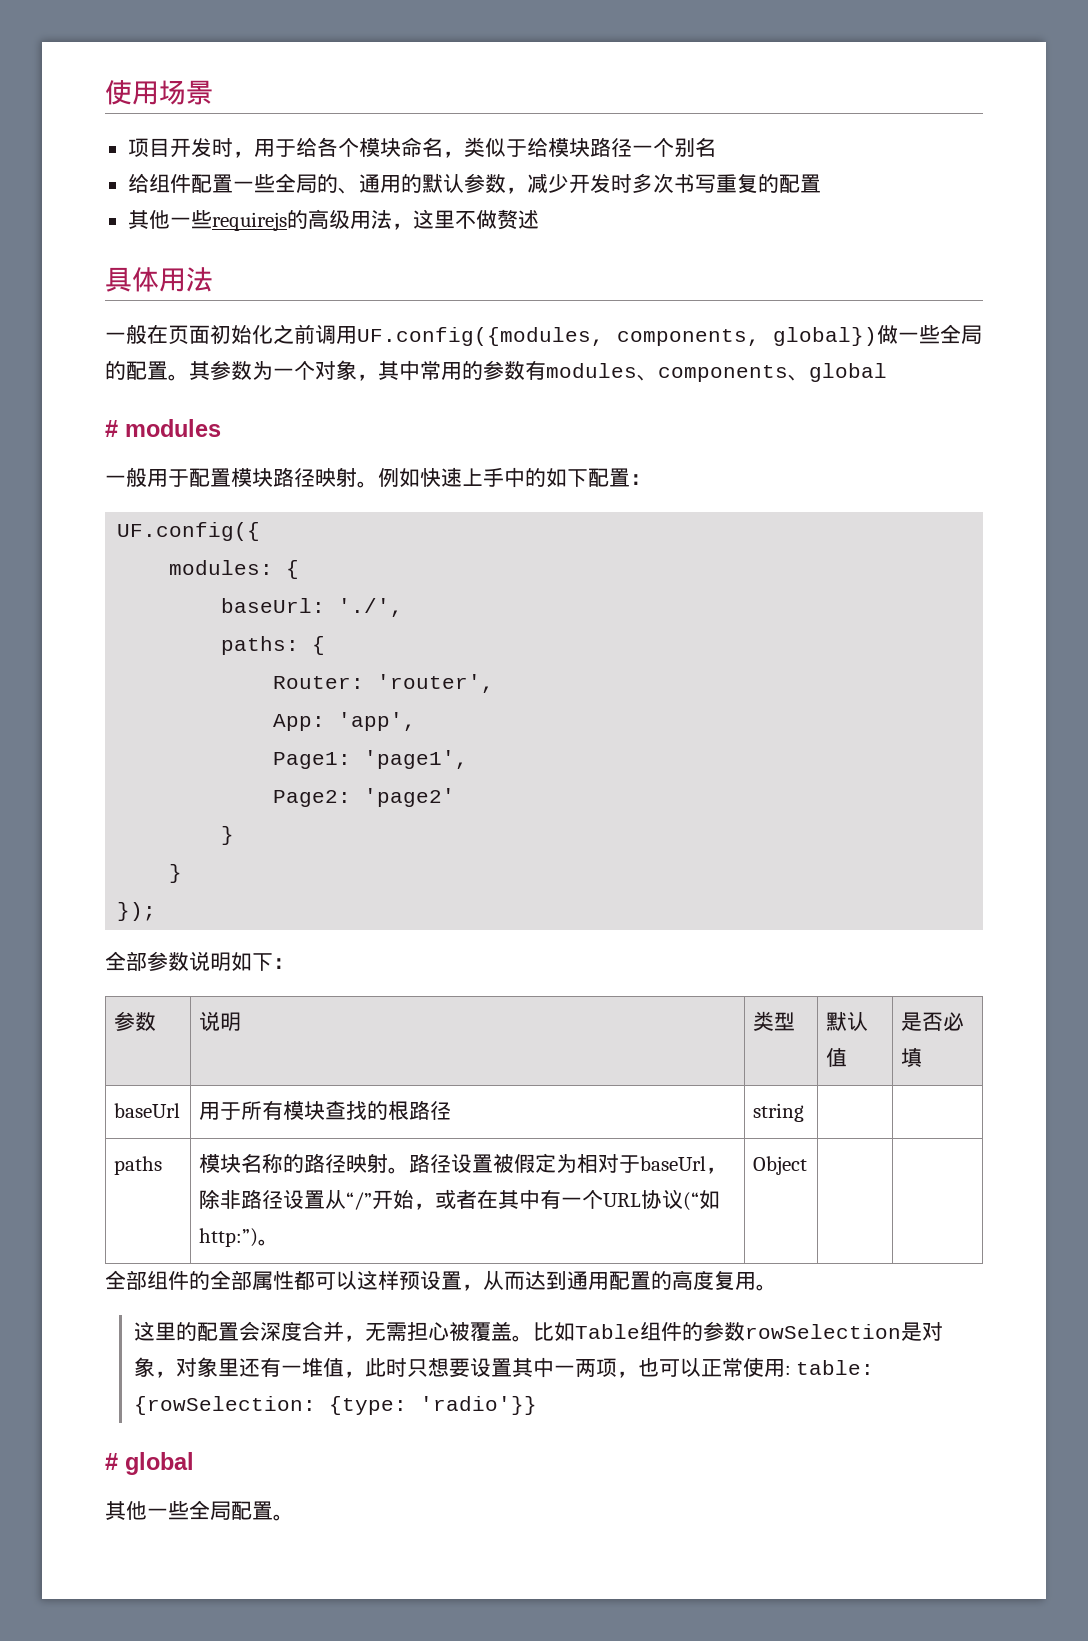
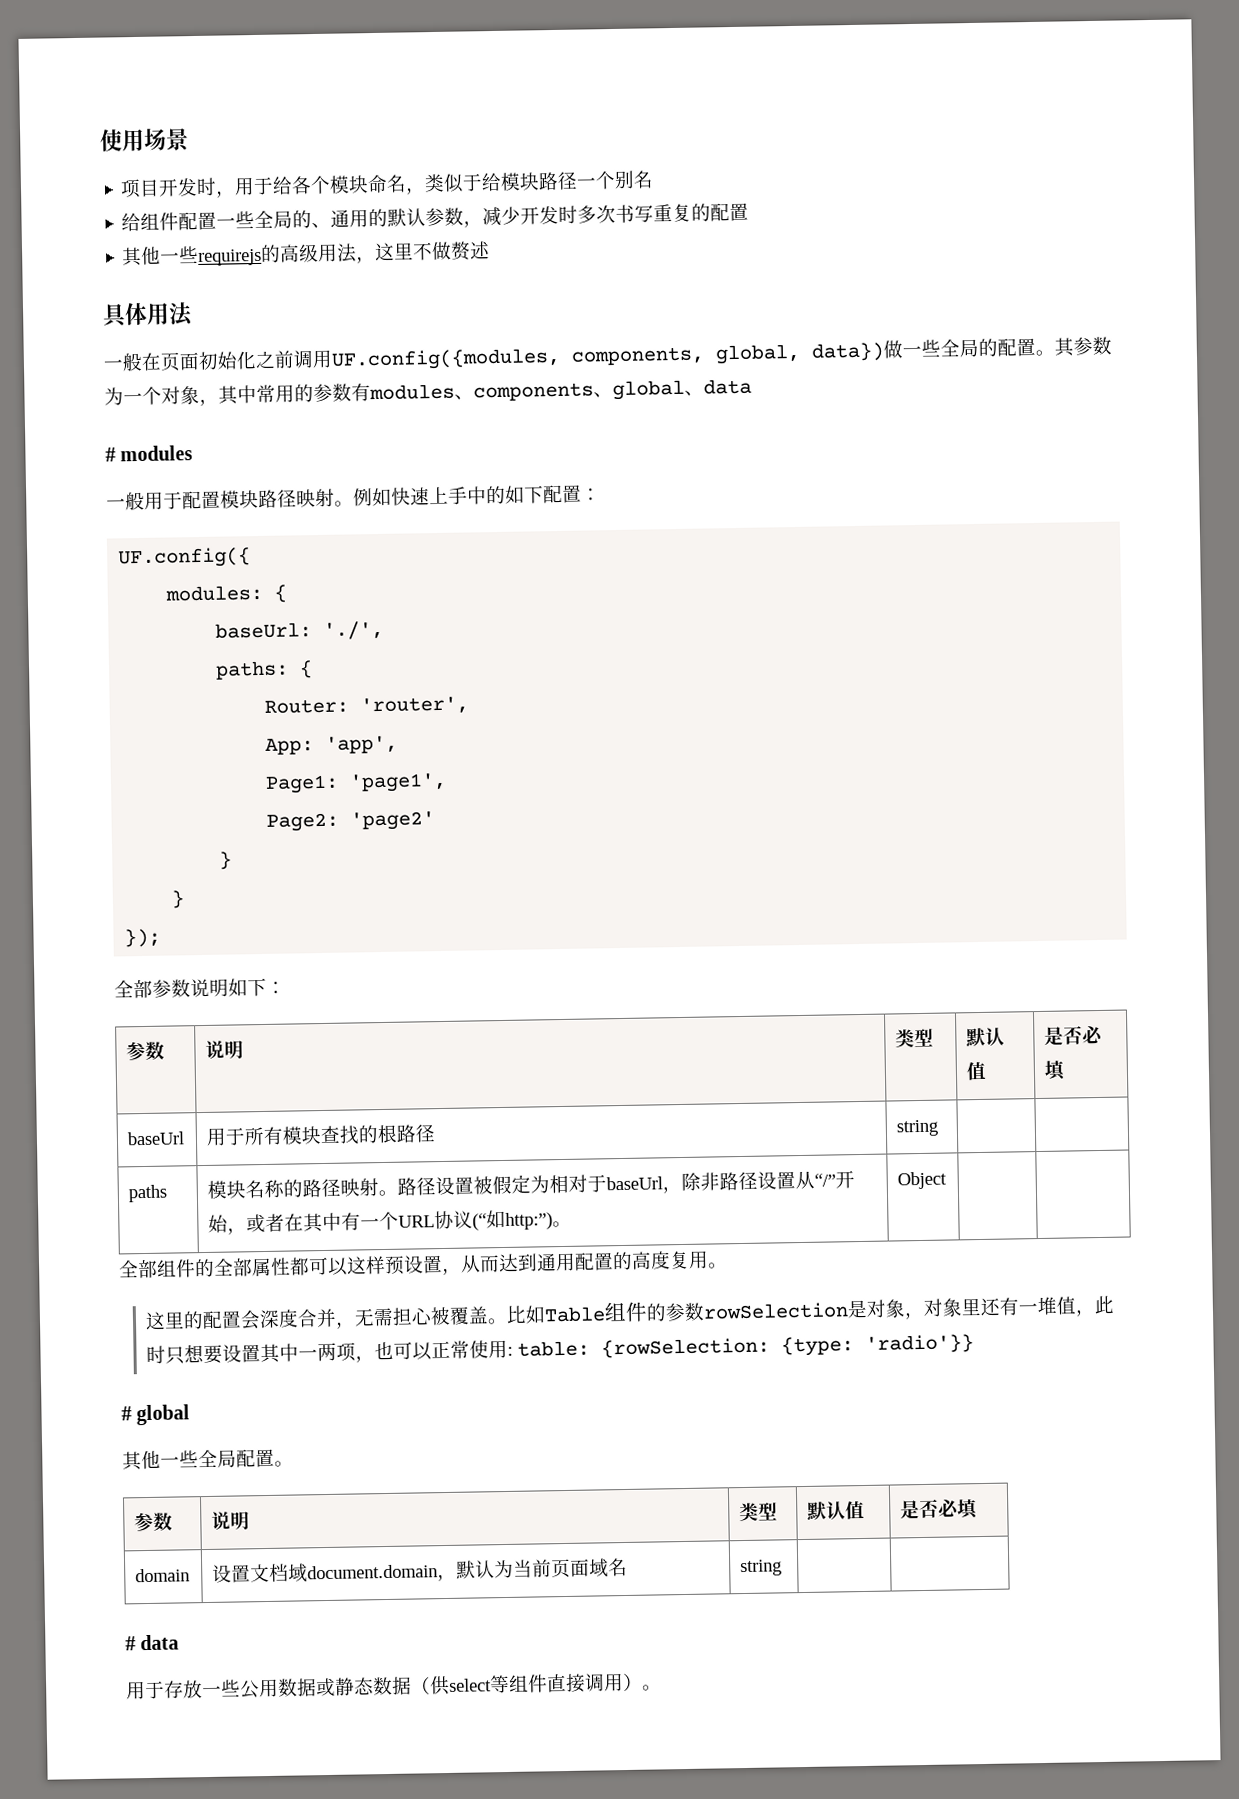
- 一般在页面初始化之前调用UF.config({modules, components, global})做一些全局的配置。
+ 一般在页面初始化之前调用UF.config({modules, components, global, data})做一些全局的配置。
- 其参数为一个对象，其中常用的参数有modules、components、global
+ 其参数为一个对象，其中常用的参数有modules、components、global、data
  其他一些全局配置。
+ 参数 | 说明 | 类型 | 默认值 | 是否必填
+ domain | 设置文档域document.domain，默认为当前页面域名 | string | |
+ # data
+ 用于存放一些公用数据或静态数据（供select等组件直接调用）。

